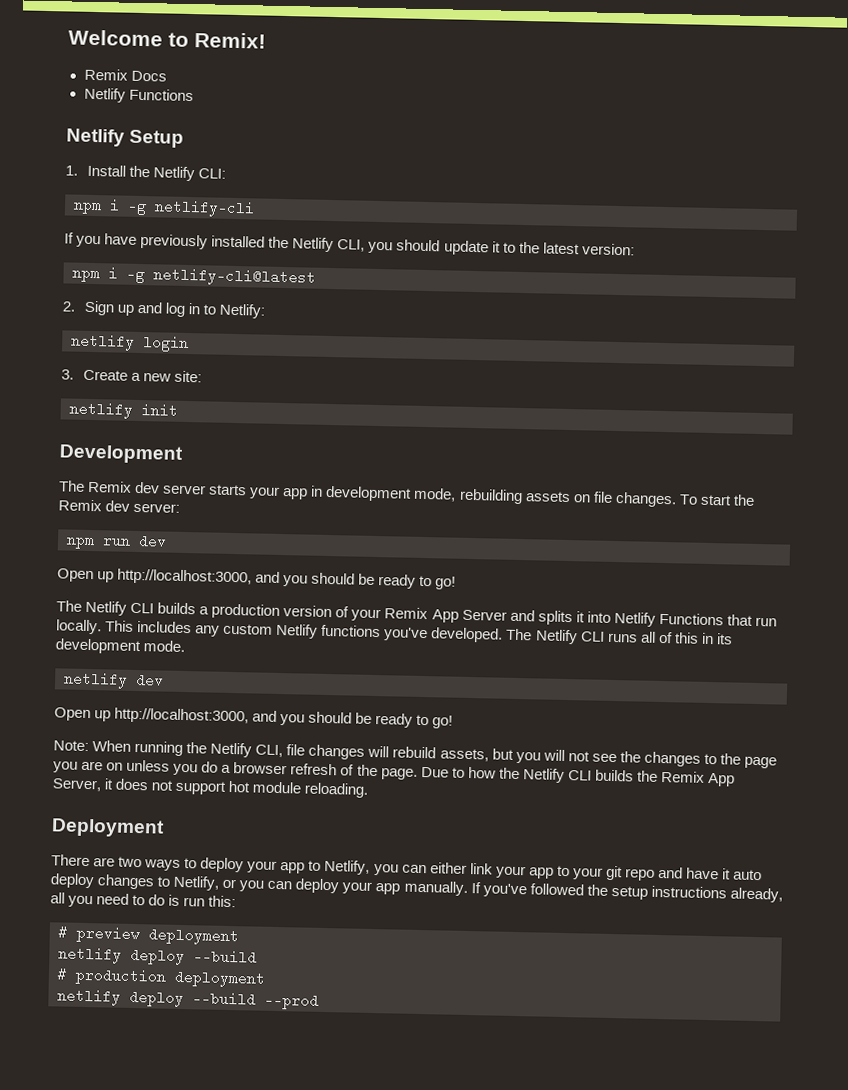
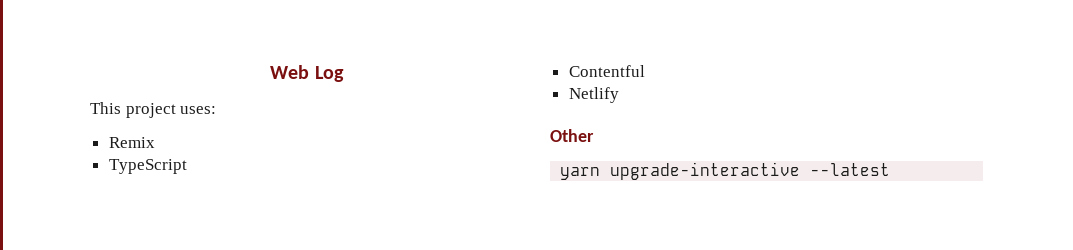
- Welcome to Remix!
- Remix Docs
- Netlify Functions
- Netlify Setup
- 1. Install the Netlify CLI:
- npm i -g netlify-cli
- If you have previously installed the Netlify CLI, you should update it to the latest version:
- npm i -g netlify-cli@latest
- 2. Sign up and log in to Netlify:
- netlify login
- 3. Create a new site:
- netlify init
- Development
- The Remix dev server starts your app in development mode, rebuilding assets on file changes. To start the Remix dev server:
- npm run dev
- Open up http://localhost:3000, and you should be ready to go!
- The Netlify CLI builds a production version of your Remix App Server and splits it into Netlify Functions that run locally. This includes any custom Netlify functions you've developed. The Netlify CLI runs all of this in its development mode.
- netlify dev
- Open up http://localhost:3000, and you should be ready to go!
- Note: When running the Netlify CLI, file changes will rebuild assets, but you will not see the changes to the page you are on unless you do a browser refresh of the page. Due to how the Netlify CLI builds the Remix App Server, it does not support hot module reloading.
- Deployment
- There are two ways to deploy your app to Netlify, you can either link your app to your git repo and have it auto deploy changes to Netlify, or you can deploy your app manually. If you've followed the setup instructions already, all you need to do is run this:
- # preview deployment
- netlify deploy --build
- # production deployment
- netlify deploy --build --prod
+ Web Log
+ This project uses:
+ Remix
+ TypeScript
+ Contentful
+ Netlify
+ Other
+ yarn upgrade-interactive --latest

